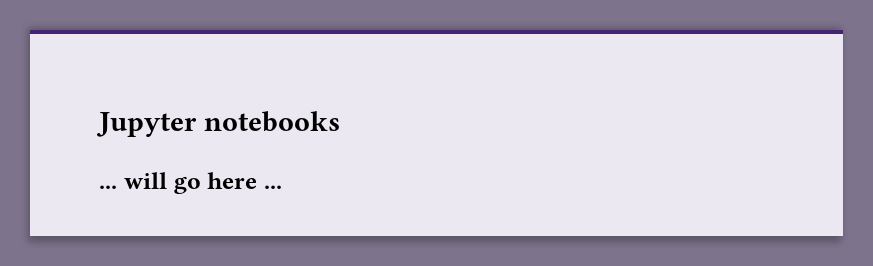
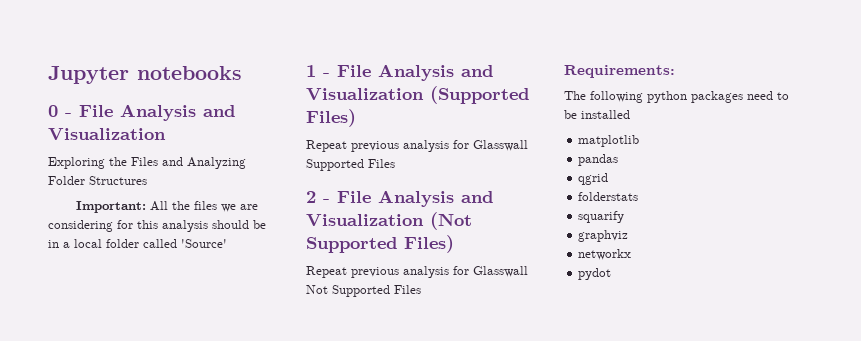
- ... will go here ...
+ 0 - File Analysis and Visualization
+ Exploring the Files and Analyzing Folder Structures
+ Important: All the files we are considering for this analysis should be in a local folder called 'Source'
+ 1 - File Analysis and Visualization (Supported Files)
+ Repeat previous analysis for Glasswall Supported Files
+ 2 - File Analysis and Visualization (Not Supported Files)
+ Repeat previous analysis for Glasswall Not Supported Files
+ Requirements:
+ The following python packages need to be installed
+ matplotlib
+ pandas
+ qgrid
+ folderstats
+ squarify
+ graphviz
+ networkx
+ pydot

